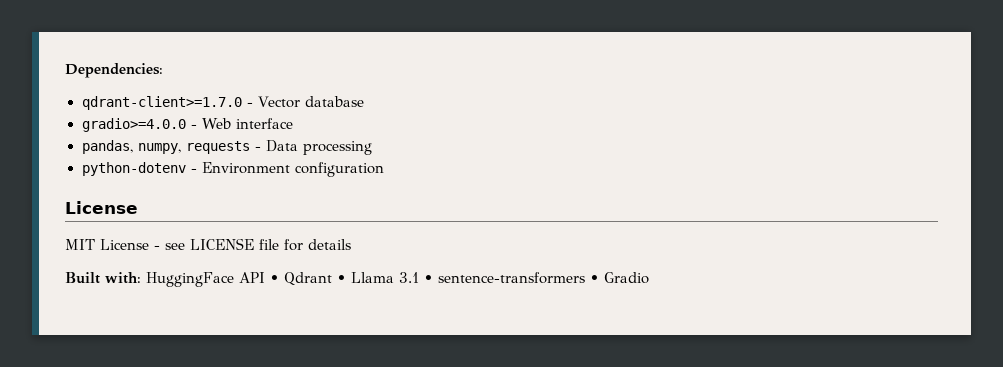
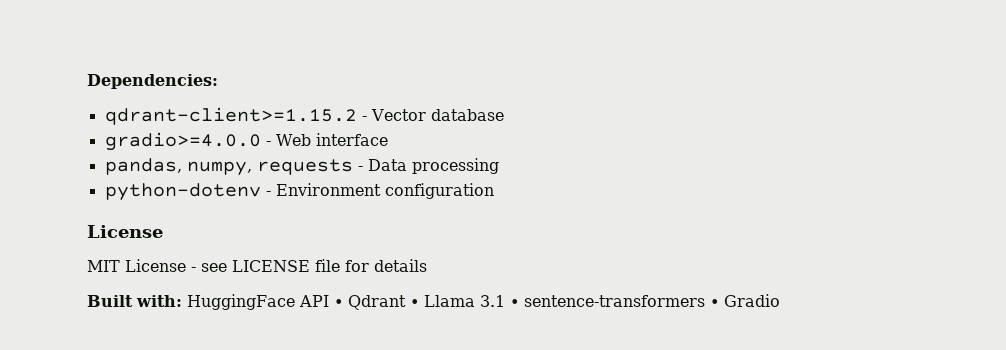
- qdrant-client>=1.7.0 - Vector database
+ qdrant-client>=1.15.2 - Vector database

